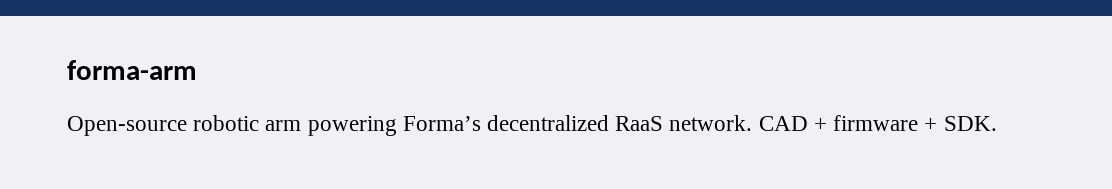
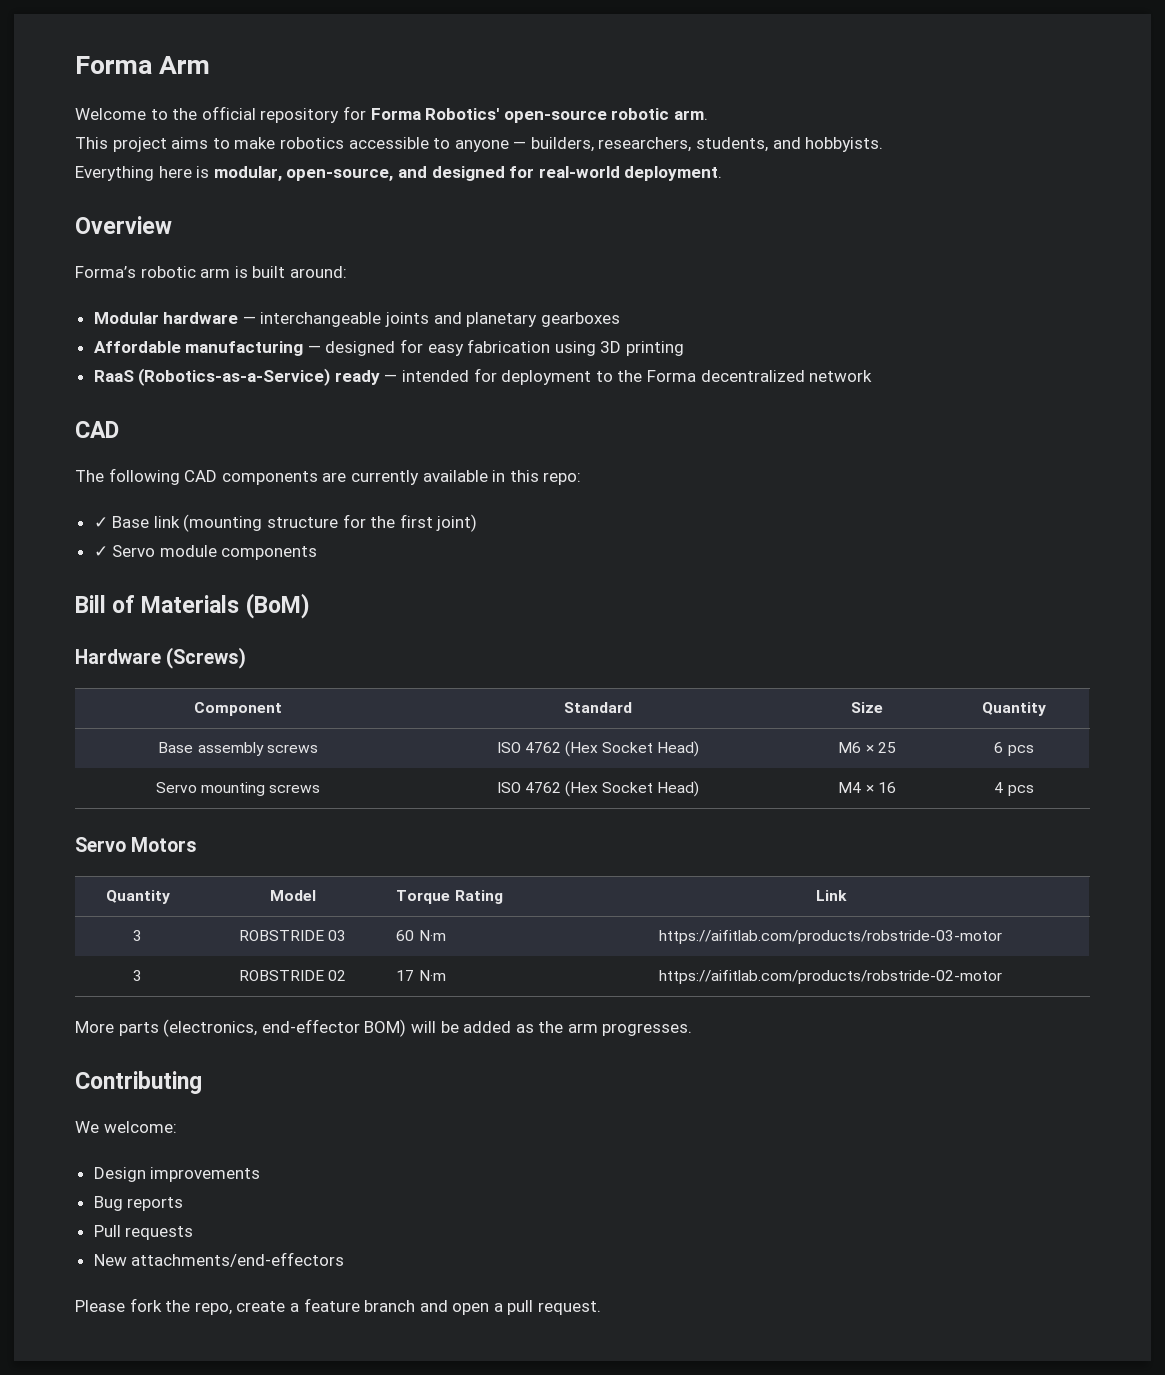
- forma-arm
- Open-source robotic arm powering Forma’s decentralized RaaS network. CAD + firmware + SDK.
+ Forma Arm
+ Welcome to the official repository for Forma Robotics' open-source robotic arm.
+ This project aims to make robotics accessible to anyone — builders, researchers, students, and hobbyists.
+ Everything here is modular, open-source, and designed for real-world deployment.
+ Overview
+ Forma’s robotic arm is built around:
+ Modular hardware — interchangeable joints and planetary gearboxes
+ Affordable manufacturing — designed for easy fabrication using 3D printing
+ RaaS (Robotics-as-a-Service) ready — intended for deployment to the Forma decentralized network
+ CAD
+ The following CAD components are currently available in this repo:
+ ✓ Base link (mounting structure for the first joint)
+ ✓ Servo module components
+ Bill of Materials (BoM)
+ Hardware (Screws)
+ Component | Standard | Size | Quantity
+ Base assembly screws | ISO 4762 (Hex Socket Head) | M6 × 25 | 6 pcs
+ Servo mounting screws | ISO 4762 (Hex Socket Head) | M4 × 16 | 4 pcs
+ Servo Motors
+ Quantity | Model | Torque Rating | Link
+ 3 | ROBSTRIDE 03 | 60 N·m | https://aifitlab.com/products/robstride-03-motor
+ 3 | ROBSTRIDE 02 | 17 N·m | https://aifitlab.com/products/robstride-02-motor
+ More parts (electronics, end-effector BOM) will be added as the arm progresses.
+ Contributing
+ We welcome:
+ Design improvements
+ Bug reports
+ Pull requests
+ New attachments/end-effectors
+ Please fork the repo, create a feature branch and open a pull request.

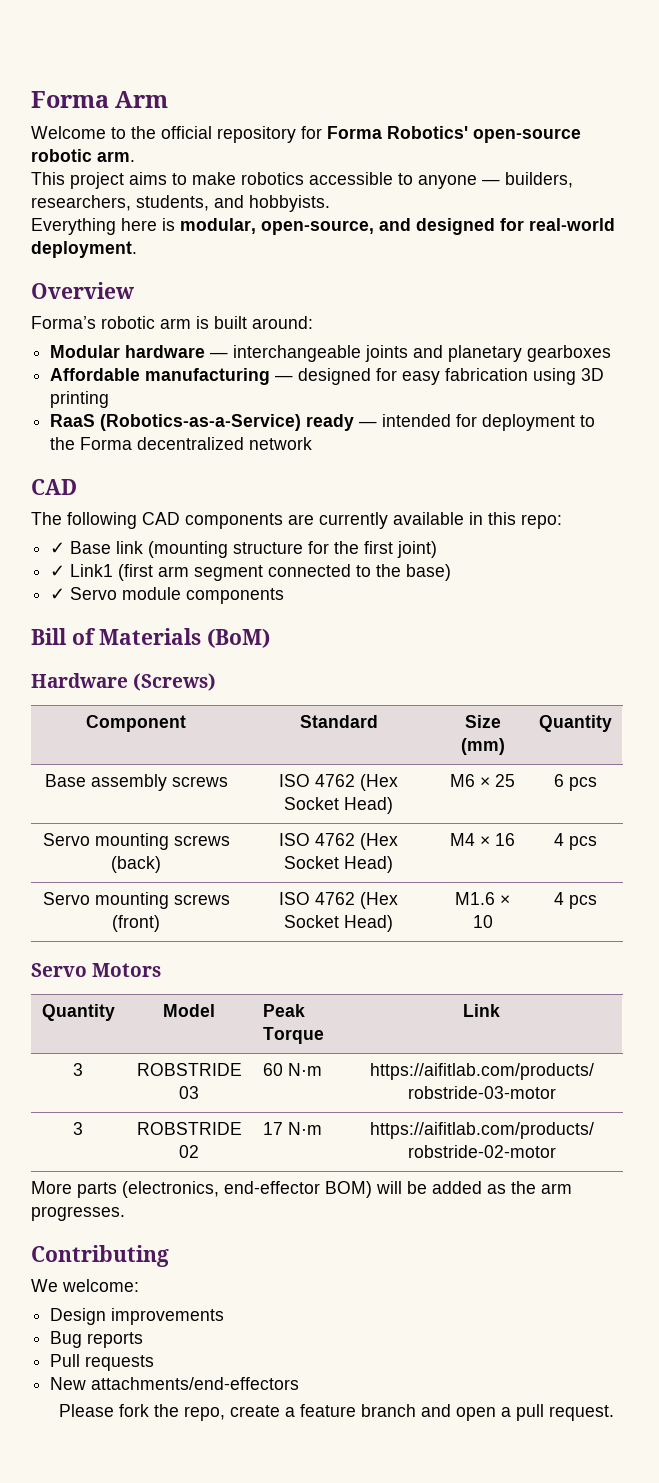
+ ✓ Link1 (first arm segment connected to the base)
- Component | Standard | Size | Quantity
+ Component | Standard | Size (mm) | Quantity
- Servo mounting screws | ISO 4762 (Hex Socket Head) | M4 × 16 | 4 pcs
+ Servo mounting screws (back) | ISO 4762 (Hex Socket Head) | M4 × 16 | 4 pcs
+ Servo mounting screws (front) | ISO 4762 (Hex Socket Head) | M1.6 × 10 | 4 pcs
- Quantity | Model | Torque Rating | Link
+ Quantity | Model | Peak Torque | Link

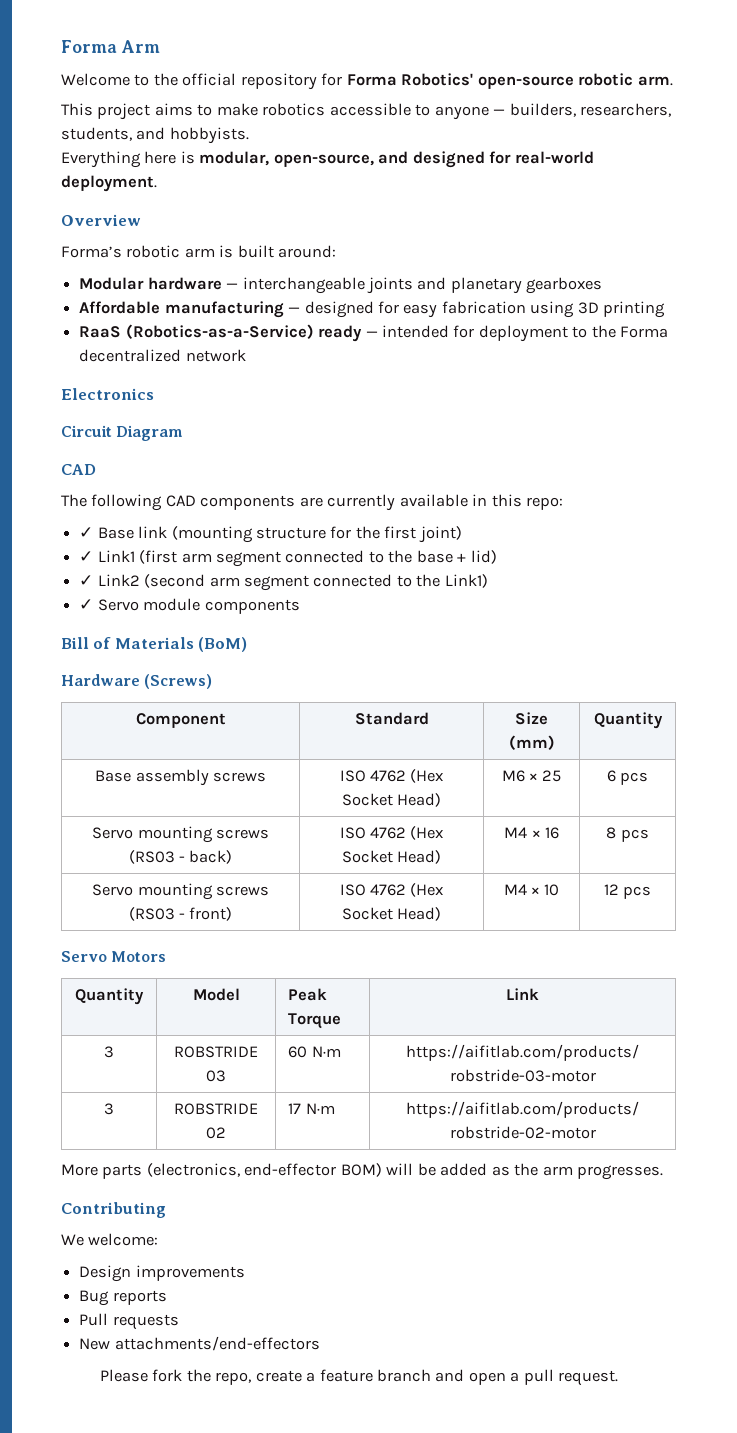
+ Electronics
+ Circuit Diagram
- ✓ Link1 (first arm segment connected to the base)
+ ✓ Link1 (first arm segment connected to the base + lid)
+ ✓ Link2 (second arm segment connected to the Link1)
- Servo mounting screws (back) | ISO 4762 (Hex Socket Head) | M4 × 16 | 4 pcs
- Servo mounting screws (front) | ISO 4762 (Hex Socket Head) | M1.6 × 10 | 4 pcs
+ Servo mounting screws (RS03 - back) | ISO 4762 (Hex Socket Head) | M4 × 16 | 8 pcs
+ Servo mounting screws (RS03 - front) | ISO 4762 (Hex Socket Head) | M4 × 10 | 12 pcs

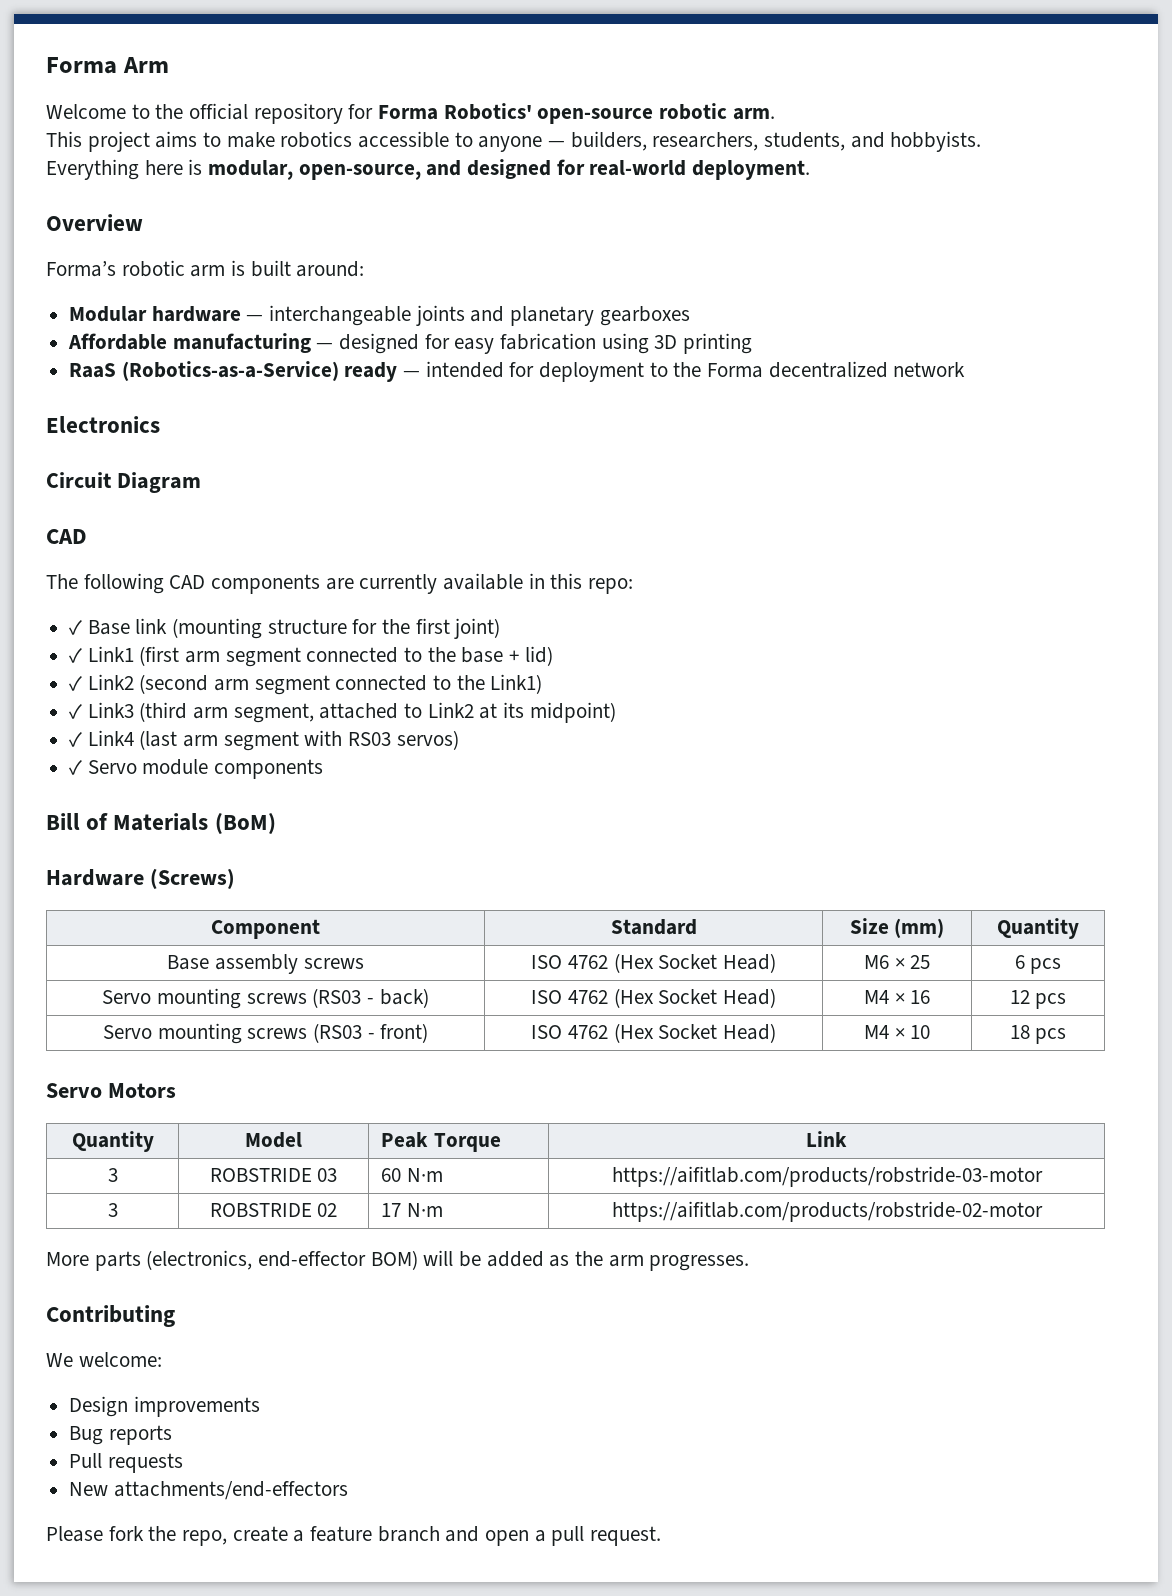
+ ✓ Link3 (third arm segment, attached to Link2 at its midpoint)
+ ✓ Link4 (last arm segment with RS03 servos)
- Servo mounting screws (RS03 - back) | ISO 4762 (Hex Socket Head) | M4 × 16 | 8 pcs
+ Servo mounting screws (RS03 - back) | ISO 4762 (Hex Socket Head) | M4 × 16 | 12 pcs
- Servo mounting screws (RS03 - front) | ISO 4762 (Hex Socket Head) | M4 × 10 | 12 pcs
+ Servo mounting screws (RS03 - front) | ISO 4762 (Hex Socket Head) | M4 × 10 | 18 pcs

